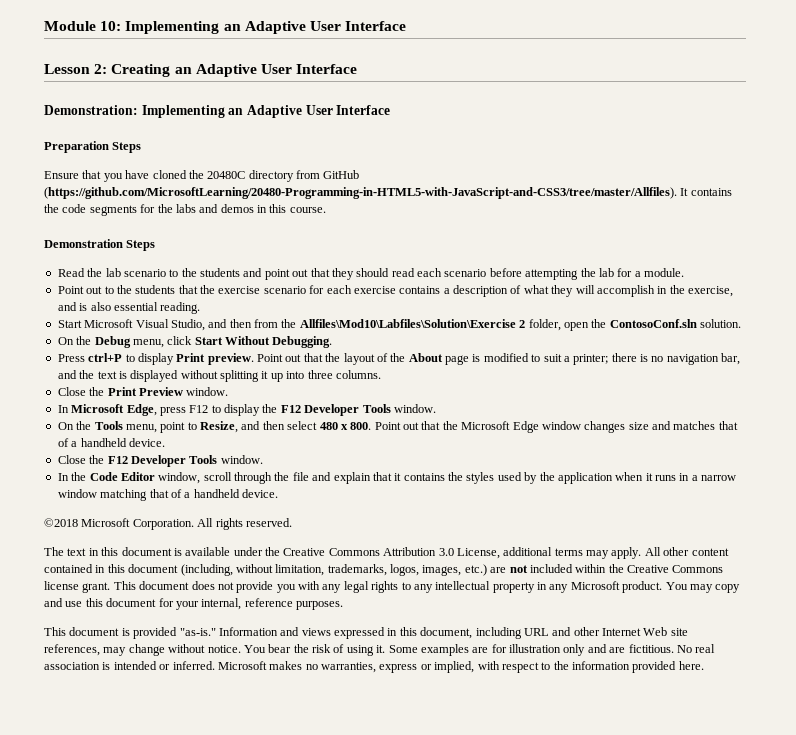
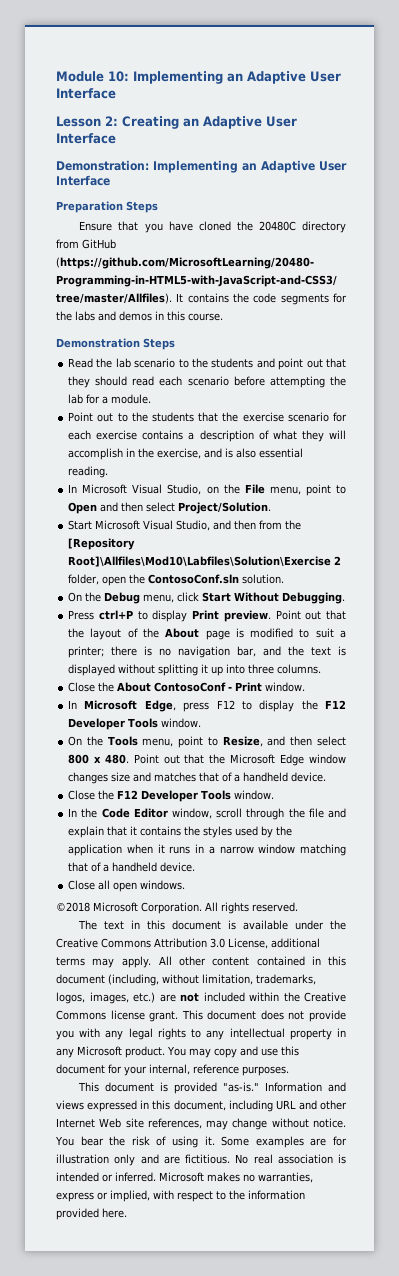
+ In Microsoft Visual Studio, on the File menu, point to Open and then select Project/Solution.
- Start Microsoft Visual Studio, and then from the Allfiles\Mod10\Labfiles\Solution\Exercise 2 folder, open the ContosoConf.sln solution.
+ Start Microsoft Visual Studio, and then from the [Repository Root]\Allfiles\Mod10\Labfiles\Solution\Exercise 2 folder, open the ContosoConf.sln solution.
- Close the Print Preview window.
+ Close the About ContosoConf - Print window.
- On the Tools menu, point to Resize, and then select 480 x 800. Point out that the Microsoft Edge window changes size and matches that of a handheld device.
+ On the Tools menu, point to Resize, and then select 800 x 480. Point out that the Microsoft Edge window changes size and matches that of a handheld device.
+ Close all open windows.

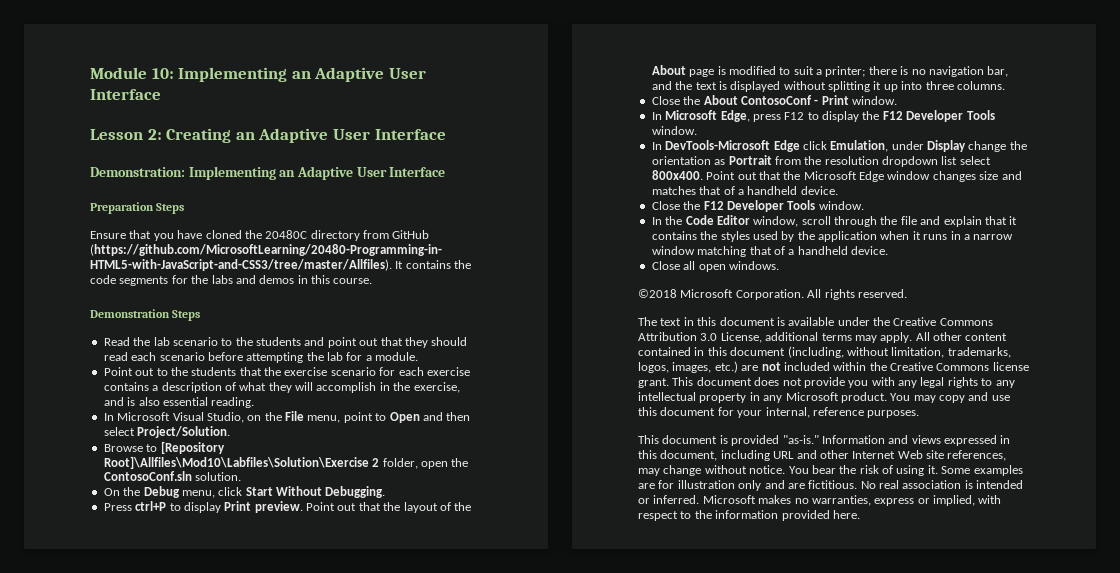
- Start Microsoft Visual Studio, and then from the [Repository Root]\Allfiles\Mod10\Labfiles\Solution\Exercise 2 folder, open the ContosoConf.sln solution.
+ Browse to [Repository Root]\Allfiles\Mod10\Labfiles\Solution\Exercise 2 folder, open the ContosoConf.sln solution.
- On the Tools menu, point to Resize, and then select 800 x 480. Point out that the Microsoft Edge window changes size and matches that of a handheld device.
+ In DevTools-Microsoft Edge click Emulation, under Display change the orientation as Portrait from the resolution dropdown list select 800x400. Point out that the Microsoft Edge window changes size and matches that of a handheld device.

